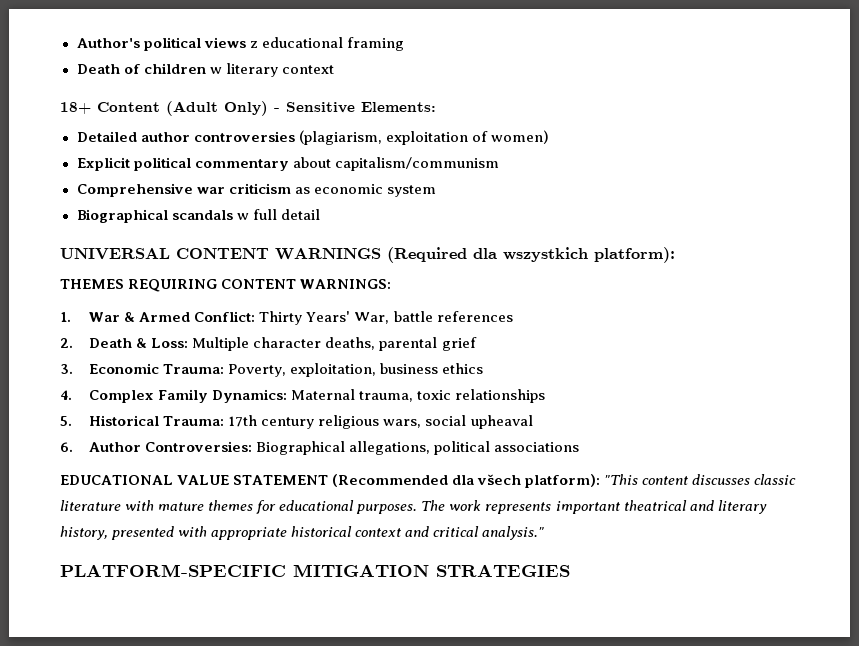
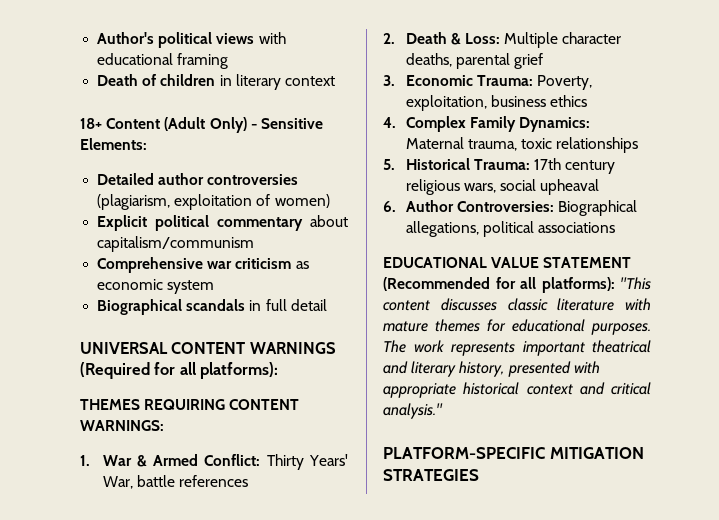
- Author's political views z educational framing
+ Author's political views with educational framing
- Death of children w literary context
+ Death of children in literary context
- Biographical scandals w full detail
+ Biographical scandals in full detail
- UNIVERSAL CONTENT WARNINGS (Required dla wszystkich platform):
+ UNIVERSAL CONTENT WARNINGS (Required for all platforms):
- EDUCATIONAL VALUE STATEMENT (Recommended dla všech platform): "This content discusses classic literature with mature themes for educational purposes.
+ EDUCATIONAL VALUE STATEMENT (Recommended for all platforms): "This content discusses classic literature with mature themes for educational purposes.

